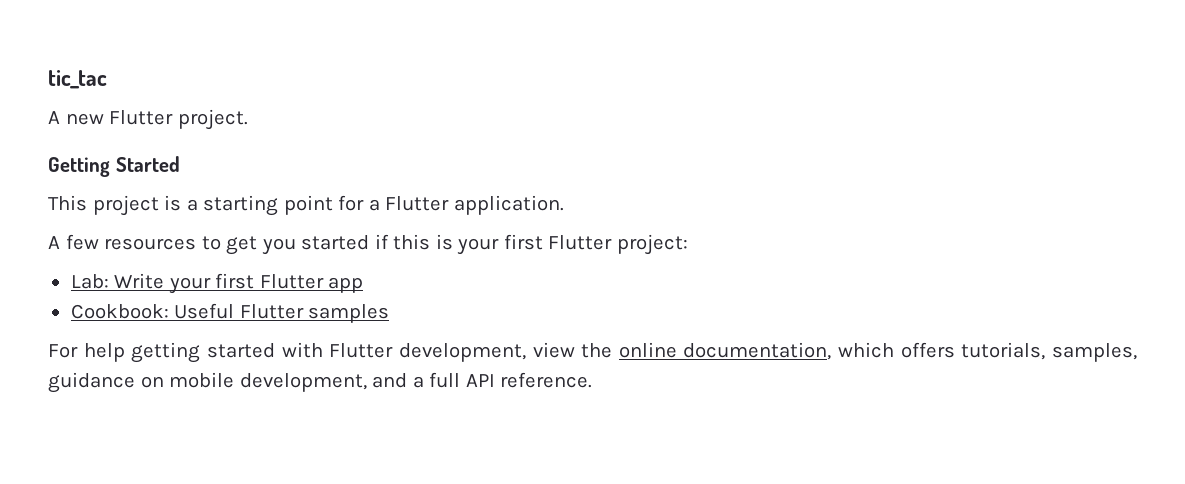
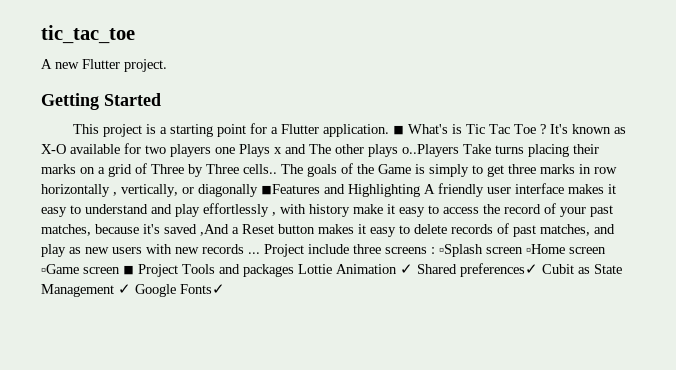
- tic_tac
+ tic_tac_toe
- This project is a starting point for a Flutter application.
- A few resources to get you started if this is your first Flutter project:
- Lab: Write your first Flutter app
- Cookbook: Useful Flutter samples
- For help getting started with Flutter development, view the online documentation, which offers tutorials, samples, guidance on mobile development, and a full API reference.
+ This project is a starting point for a Flutter application. ◾ What's is Tic Tac Toe ? It's known as X-O available for two players one Plays x and The other plays o..Players Take turns placing their marks on a grid of Three by Three cells.. The goals of the Game is simply to get three marks in row horizontally , vertically, or diagonally ◾Features and Highlighting A friendly user interface makes it easy to understand and play effortlessly , with history make it easy to access the record of your past matches, because it's saved ,And a Reset button makes it easy to delete records of past matches, and play as new users with new records ... Project include three screens : ▫Splash screen ▫Home screen ▫Game screen ◾ Project Tools and packages Lottie Animation ✓ Shared preferences✓ Cubit as State Management ✓ Google Fonts✓

